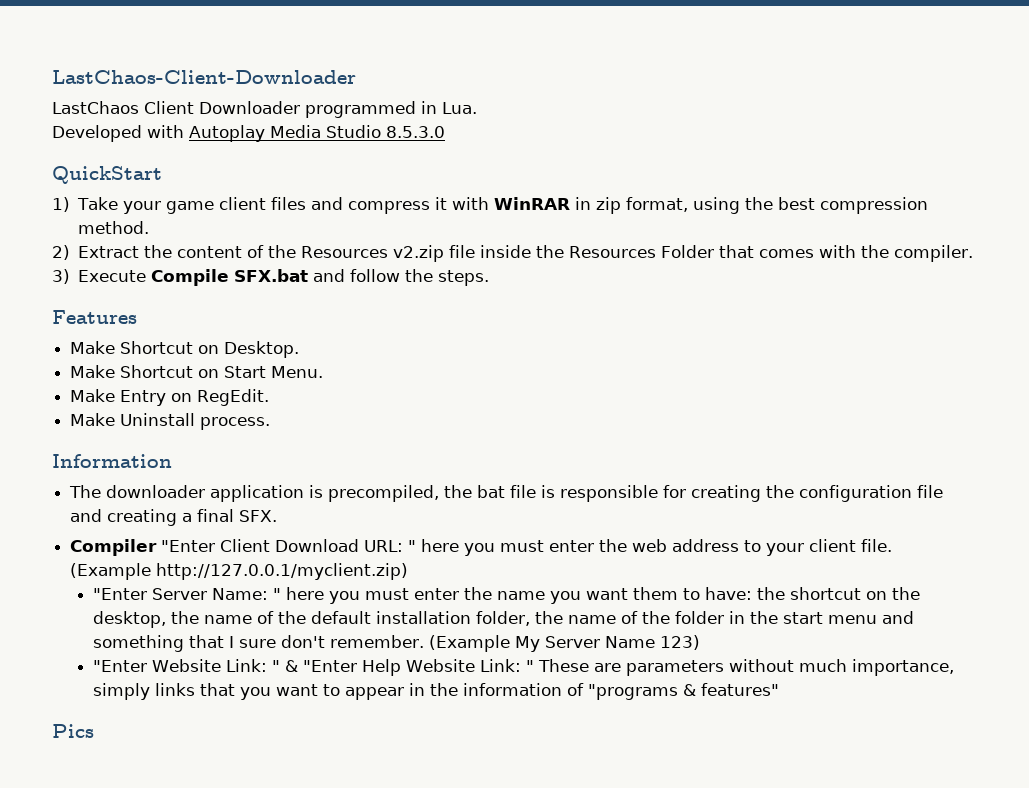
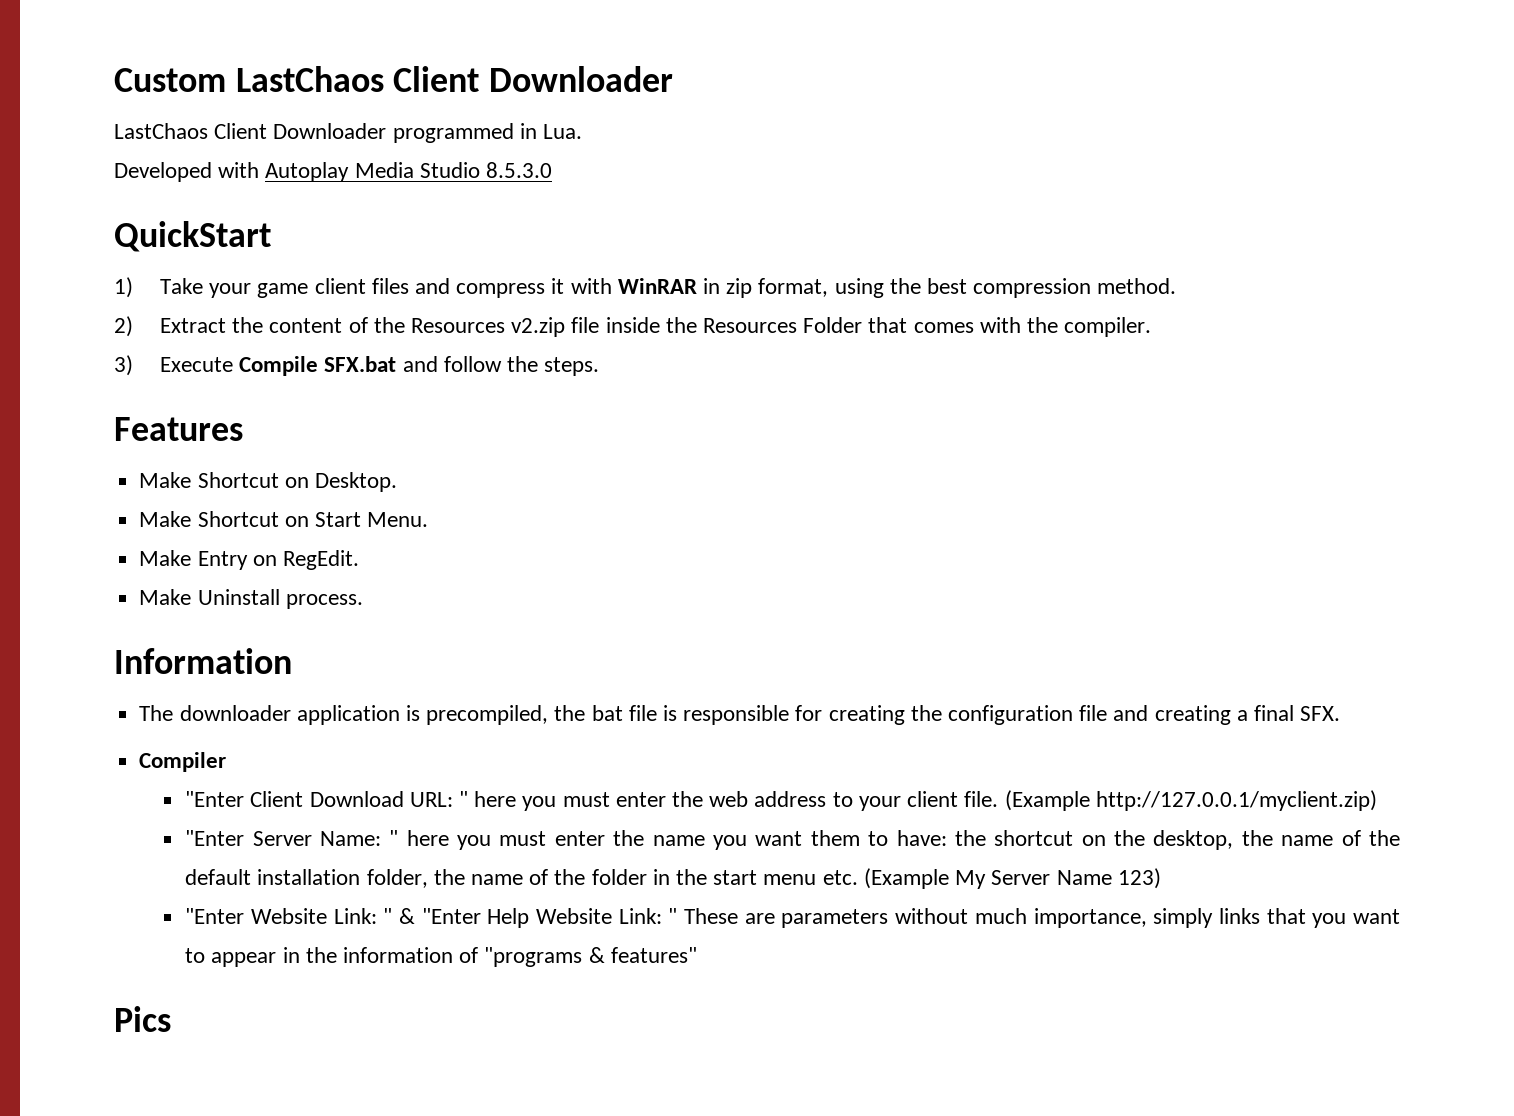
- LastChaos-Client-Downloader
+ Custom LastChaos Client Downloader
- Compiler "Enter Client Download URL: " here you must enter the web address to your client file.
+ Compiler
+ "Enter Client Download URL: " here you must enter the web address to your client file.
- "Enter Server Name: " here you must enter the name you want them to have: the shortcut on the desktop, the name of the default installation folder, the name of the folder in the start menu and something that I sure don't remember. (Example My Server Name 123)
+ "Enter Server Name: " here you must enter the name you want them to have: the shortcut on the desktop, the name of the default installation folder, the name of the folder in the start menu etc. (Example My Server Name 123)

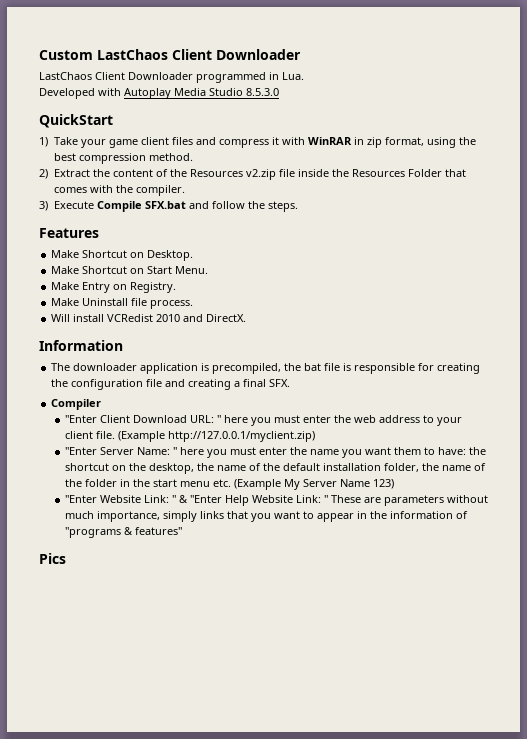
- Make Entry on RegEdit.
+ Make Entry on Registry.
- Make Uninstall process.
+ Make Uninstall file process.
+ Will install VCRedist 2010 and DirectX.

